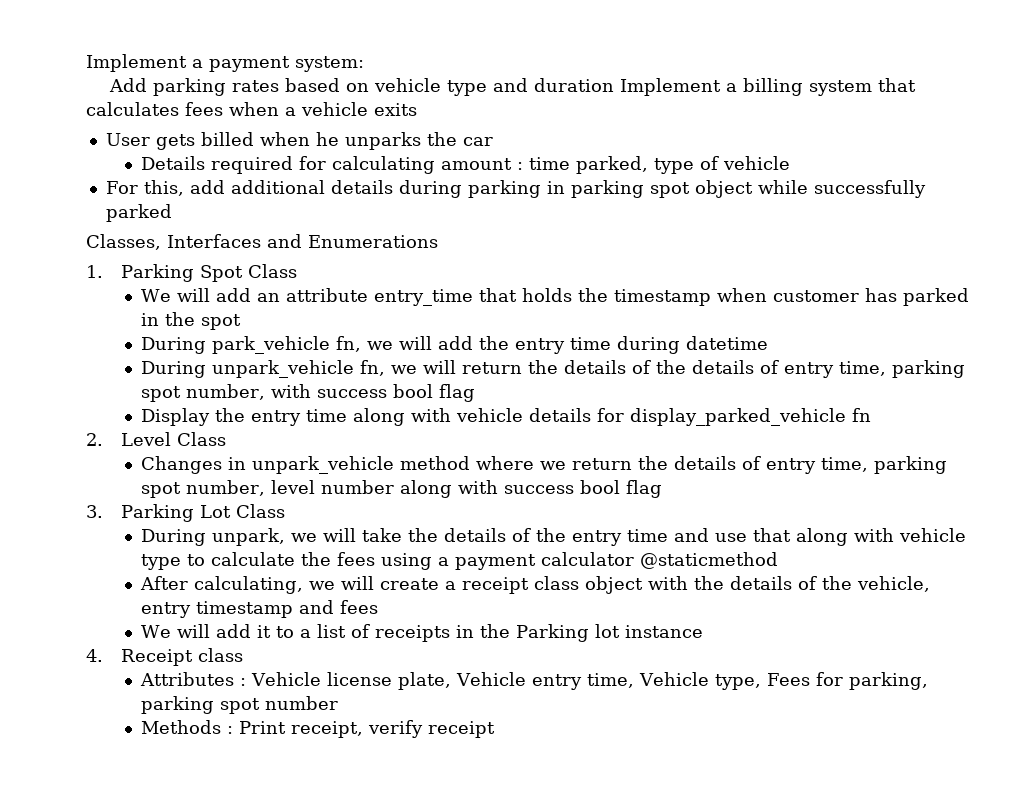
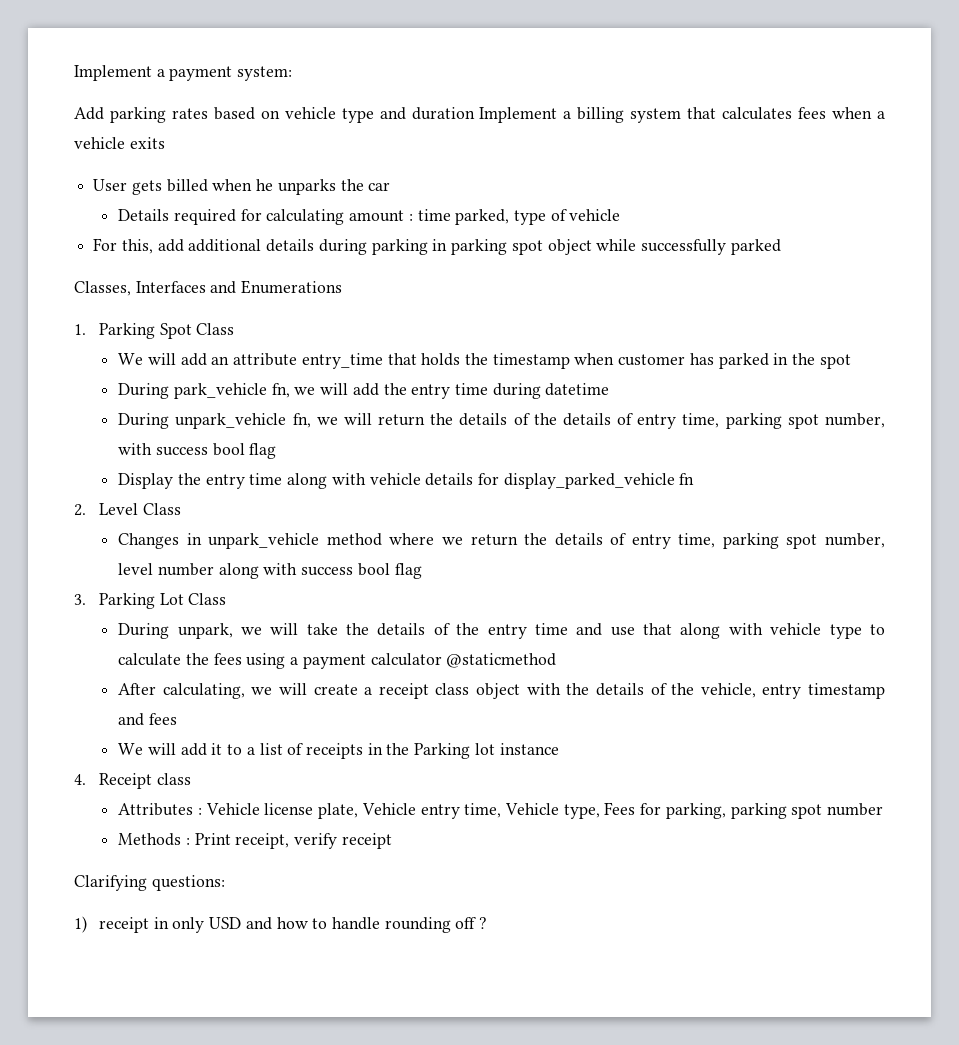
+ Clarifying questions:
+ 1) receipt in only USD and how to handle rounding off ?

